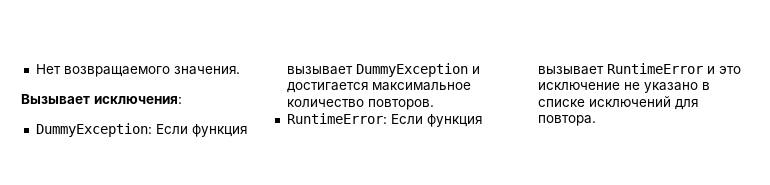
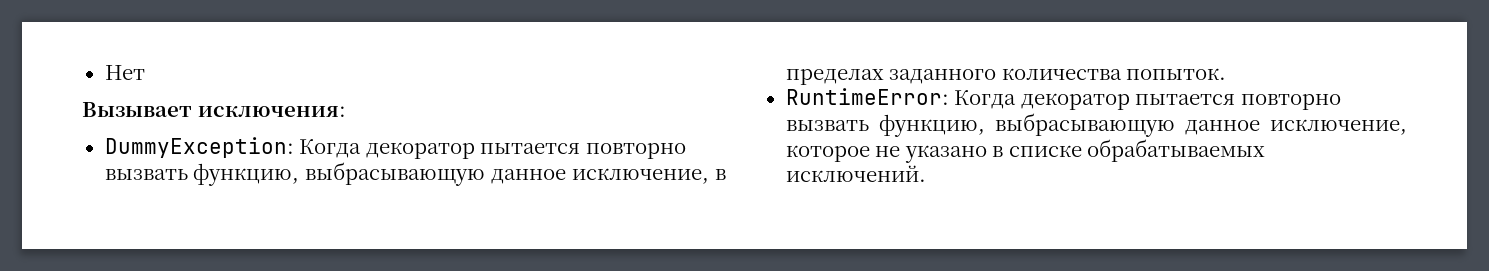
- Нет возвращаемого значения.
+ Нет
- DummyException: Если функция вызывает DummyException и достигается максимальное количество повторов.
- RuntimeError: Если функция вызывает RuntimeError и это исключение не указано в списке исключений для повтора.
+ DummyException: Когда декоратор пытается повторно вызвать функцию, выбрасывающую данное исключение, в пределах заданного количества попыток.
+ RuntimeError: Когда декоратор пытается повторно вызвать функцию, выбрасывающую данное исключение, которое не указано в списке обрабатываемых исключений.

